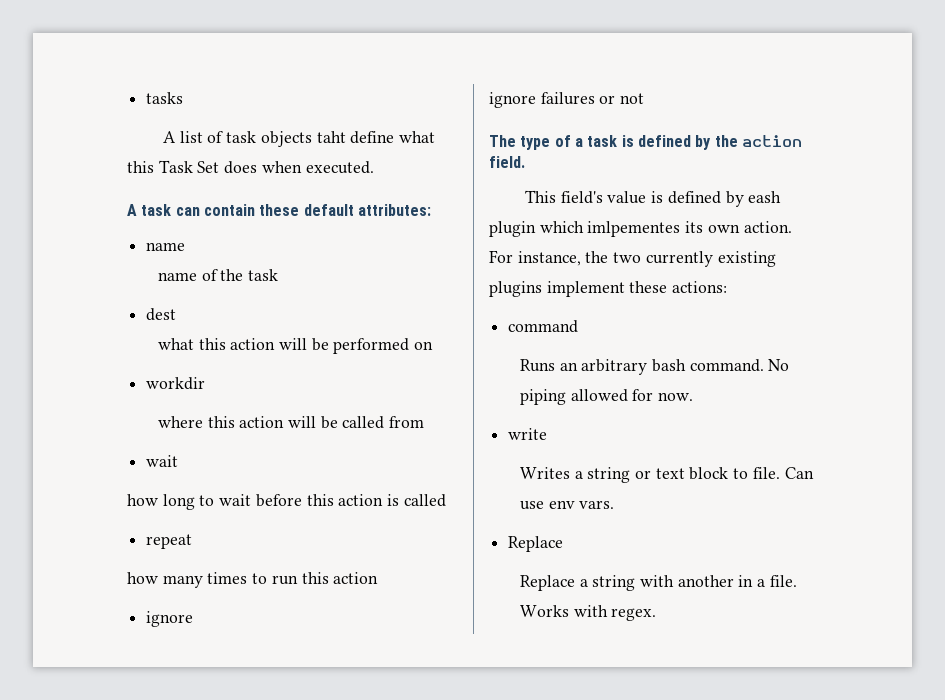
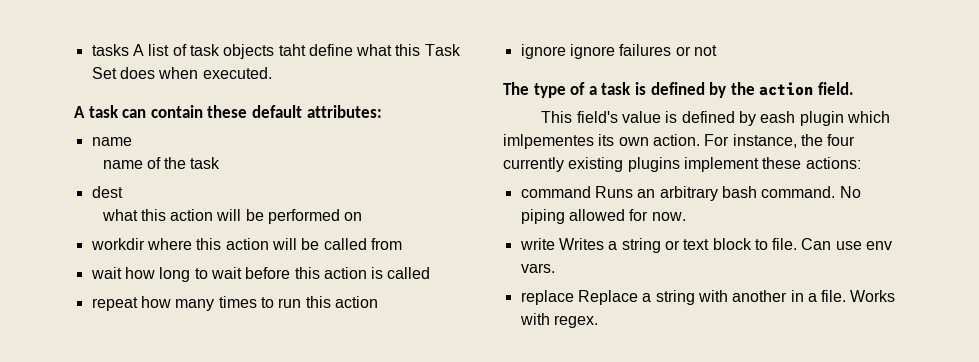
- tasks
- A list of task objects taht define what this Task Set does when executed.
+ tasks A list of task objects taht define what this Task Set does when executed.
- workdir
- where this action will be called from
- wait
- how long to wait before this action is called
+ workdir where this action will be called from
+ wait how long to wait before this action is called
- repeat
- how many times to run this action
- ignore
- ignore failures or not
+ repeat how many times to run this action
+ ignore ignore failures or not
- For instance, the two currently existing plugins implement these actions:
+ For instance, the four currently existing plugins implement these actions:
- command
- Runs an arbitrary bash command.
+ command Runs an arbitrary bash command.
- write
- Writes a string or text block to file.
+ write Writes a string or text block to file.
  Can use env vars.
- Replace
- Replace a string with another in a file.
+ replace Replace a string with another in a file.

